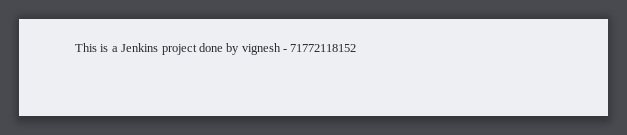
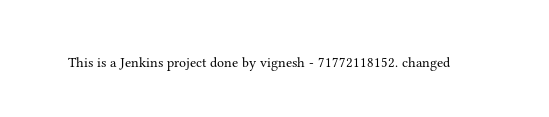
- This is a Jenkins project done by vignesh - 71772118152
+ This is a Jenkins project done by vignesh - 71772118152. changed

